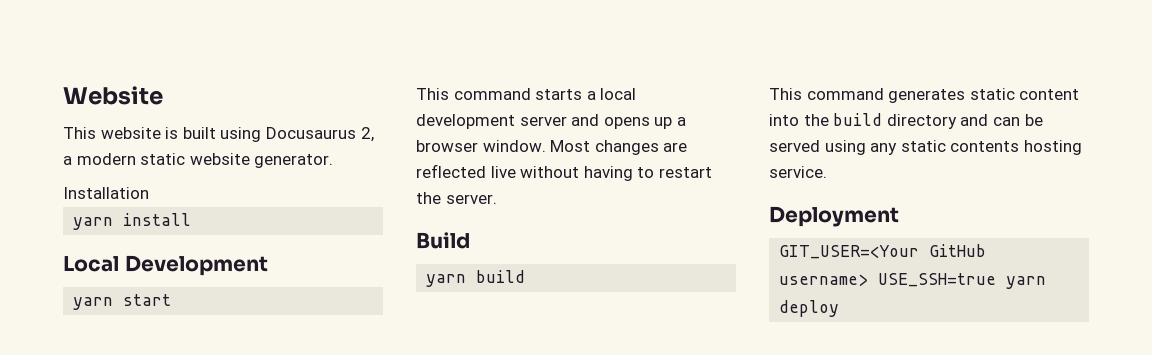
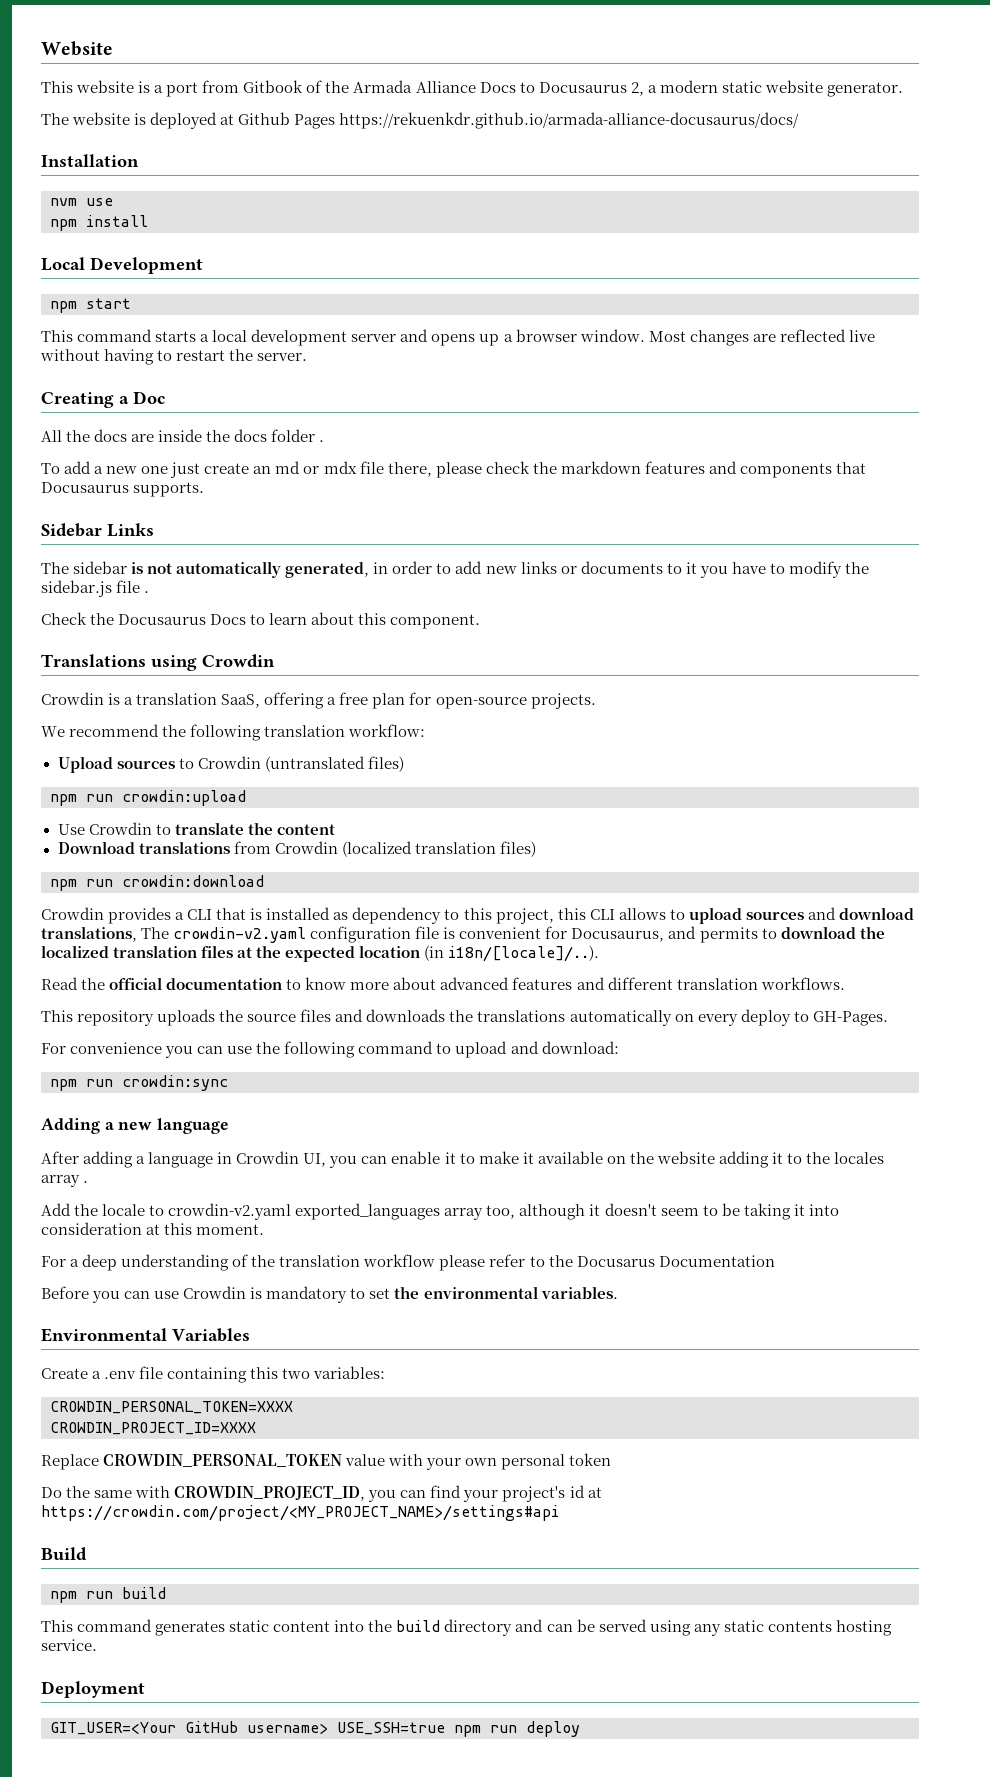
- This website is built using Docusaurus 2, a modern static website generator.
+ This website is a port from Gitbook of the Armada Alliance Docs to Docusaurus 2, a modern static website generator.
+ The website is deployed at Github Pages https://rekuenkdr.github.io/armada-alliance-docusaurus/docs/
  Installation
- yarn install
+ nvm use
+ npm install
- yarn start
+ npm start
+ Creating a Doc
+ All the docs are inside the docs folder .
+ To add a new one just create an md or mdx file there, please check the markdown features and components that Docusaurus supports.
+ Sidebar Links
+ The sidebar is not automatically generated, in order to add new links or documents to it you have to modify the sidebar.js file .
+ Check the Docusaurus Docs to learn about this component.
+ Translations using Crowdin
+ Crowdin is a translation SaaS, offering a free plan for open-source projects.
+ We recommend the following translation workflow:
+ Upload sources to Crowdin (untranslated files)
+ npm run crowdin:upload
+ Use Crowdin to translate the content
+ Download translations from Crowdin (localized translation files)
+ npm run crowdin:download
+ Crowdin provides a CLI that is installed as dependency to this project, this CLI allows to upload sources and download translations, The crowdin-v2.yaml configuration file is convenient for Docusaurus, and permits to download the localized translation files at the expected location (in i18n/[locale]/..).
+ Read the official documentation to know more about advanced features and different translation workflows.
+ This repository uploads the source files and downloads the translations automatically on every deploy to GH-Pages.
+ For convenience you can use the following command to upload and download:
+ npm run crowdin:sync
+ Adding a new language
+ After adding a language in Crowdin UI, you can enable it to make it available on the website adding it to the locales array .
+ Add the locale to crowdin-v2.yaml exported_languages array too, although it doesn't seem to be taking it into consideration at this moment.
+ For a deep understanding of the translation workflow please refer to the Docusarus Documentation
+ Before you can use Crowdin is mandatory to set the environmental variables.
+ Environmental Variables
+ Create a .env file containing this two variables:
+ CROWDIN_PERSONAL_TOKEN=XXXX
+ CROWDIN_PROJECT_ID=XXXX
+ Replace CROWDIN_PERSONAL_TOKEN value with your own personal token
+ Do the same with CROWDIN_PROJECT_ID, you can find your project's id at https://crowdin.com/project/<MY_PROJECT_NAME>/settings#api
- yarn build
+ npm run build
- GIT_USER=<Your GitHub username> USE_SSH=true yarn deploy
+ GIT_USER=<Your GitHub username> USE_SSH=true npm run deploy

